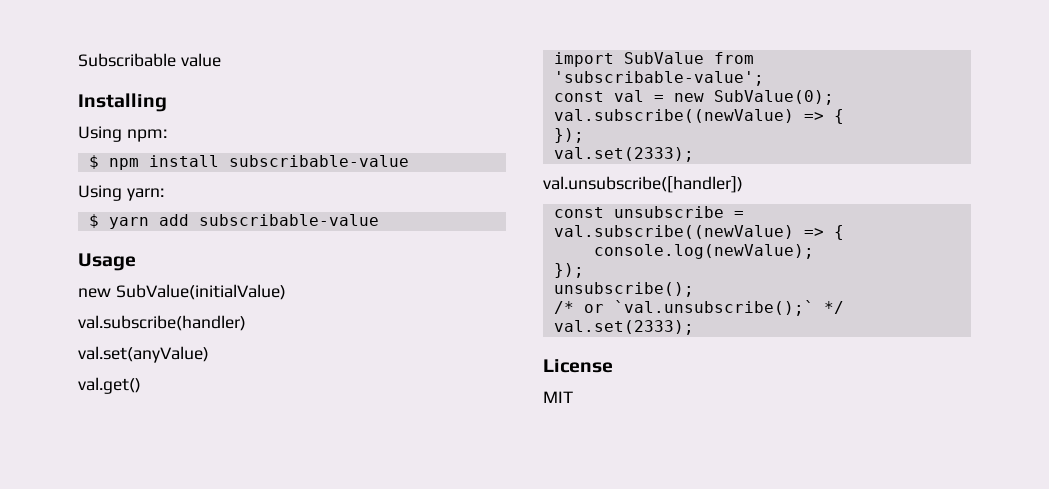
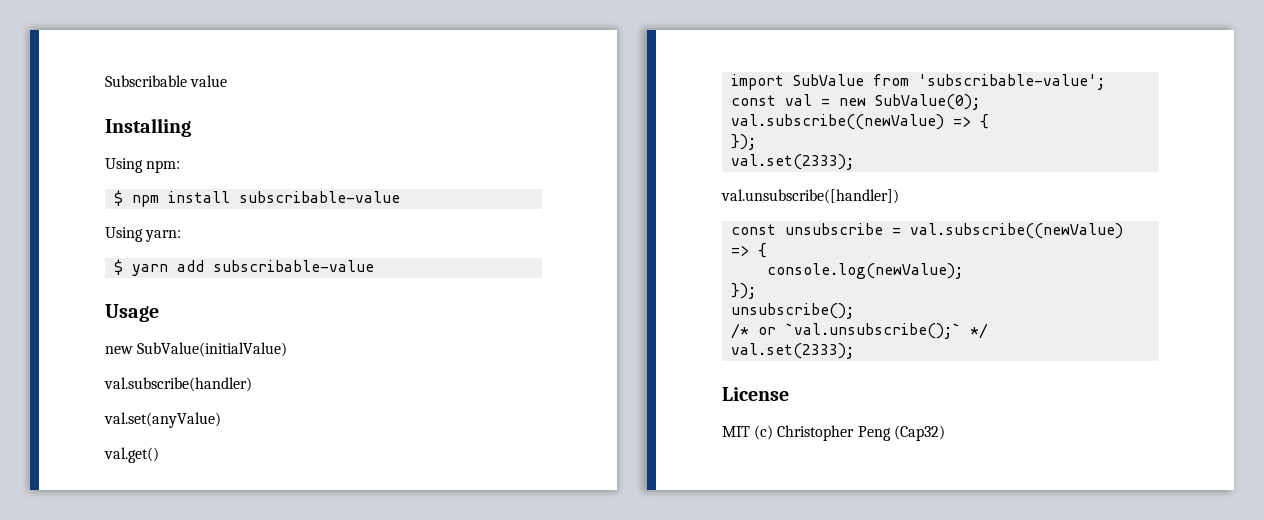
- MIT
+ MIT (c) Christopher Peng (Cap32)

